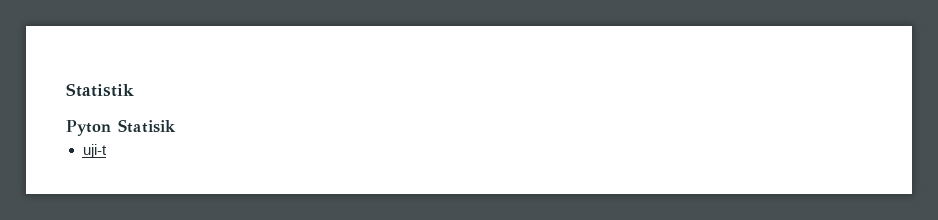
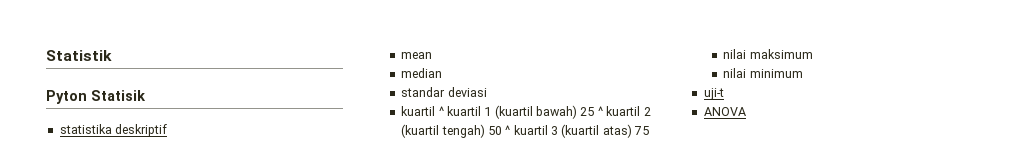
+ statistika deskriptif
+ mean
+ median
+ standar deviasi
+ kuartil ^ kuartil 1 (kuartil bawah) 25 ^ kuartil 2 (kuartil tengah) 50 ^ kuartil 3 (kuartil atas) 75
+ nilai maksimum
+ nilai minimum
+ ANOVA

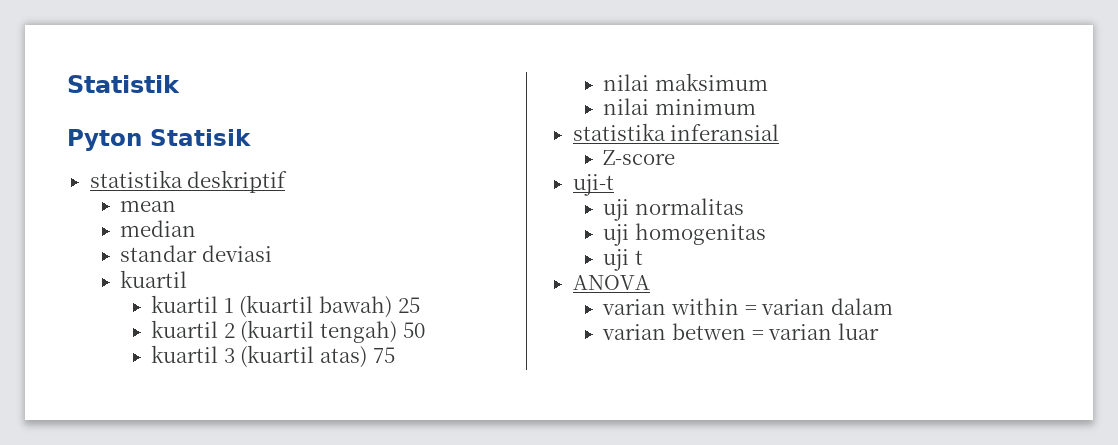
  standar deviasi
- kuartil ^ kuartil 1 (kuartil bawah) 25 ^ kuartil 2 (kuartil tengah) 50 ^ kuartil 3 (kuartil atas) 75
+ kuartil
+ kuartil 1 (kuartil bawah) 25
+ kuartil 2 (kuartil tengah) 50
+ kuartil 3 (kuartil atas) 75
+ statistika inferansial
+ Z-score
  uji-t
+ uji normalitas
+ uji homogenitas
+ uji t
  ANOVA
+ varian within = varian dalam
+ varian betwen = varian luar

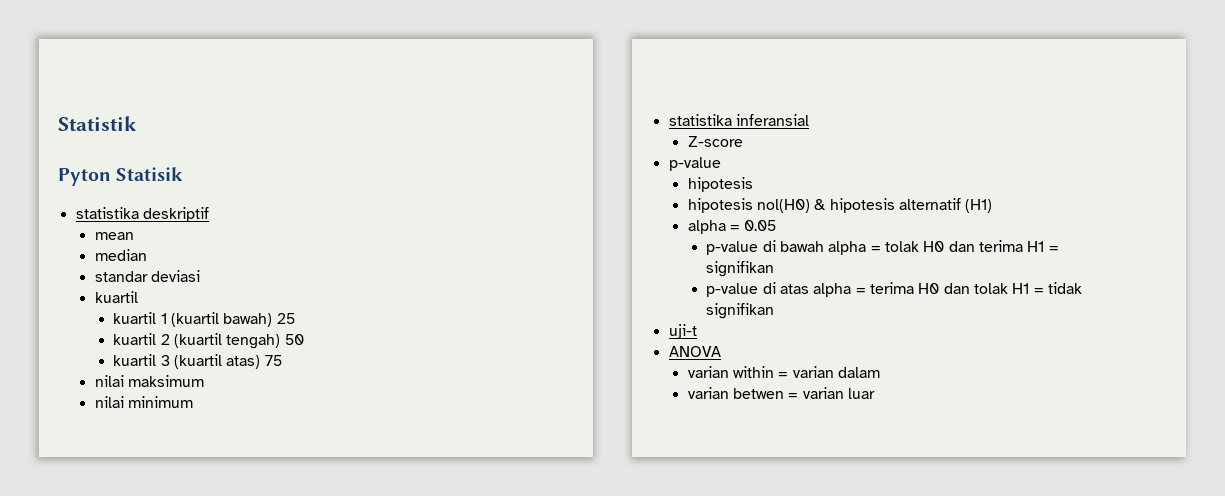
  Z-score
+ p-value
+ hipotesis
+ hipotesis nol(H0) & hipotesis alternatif (H1)
+ alpha = 0.05
+ p-value di bawah alpha = tolak H0 dan terima H1 = signifikan
+ p-value di atas alpha = terima H0 dan tolak H1 = tidak signifikan
  uji-t
- uji normalitas
- uji homogenitas
- uji t

